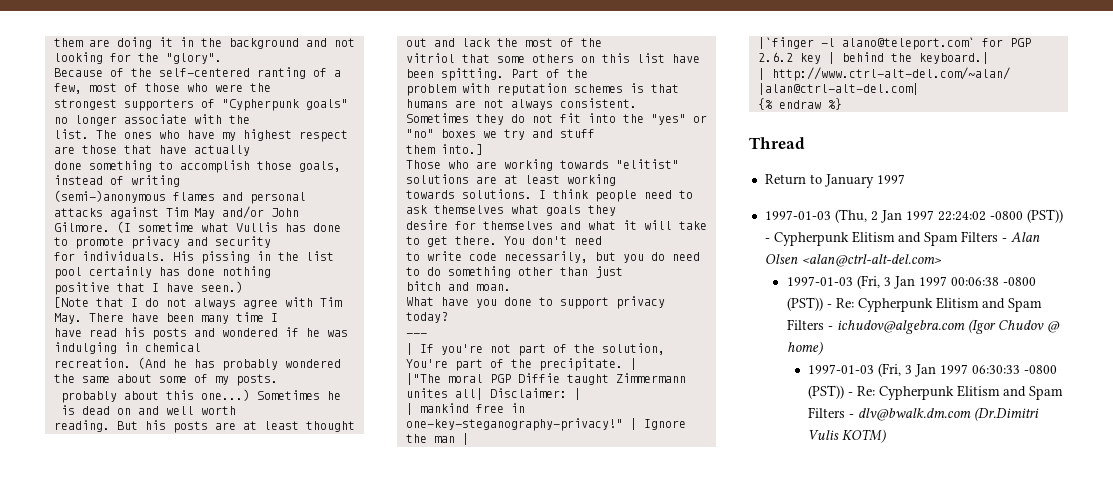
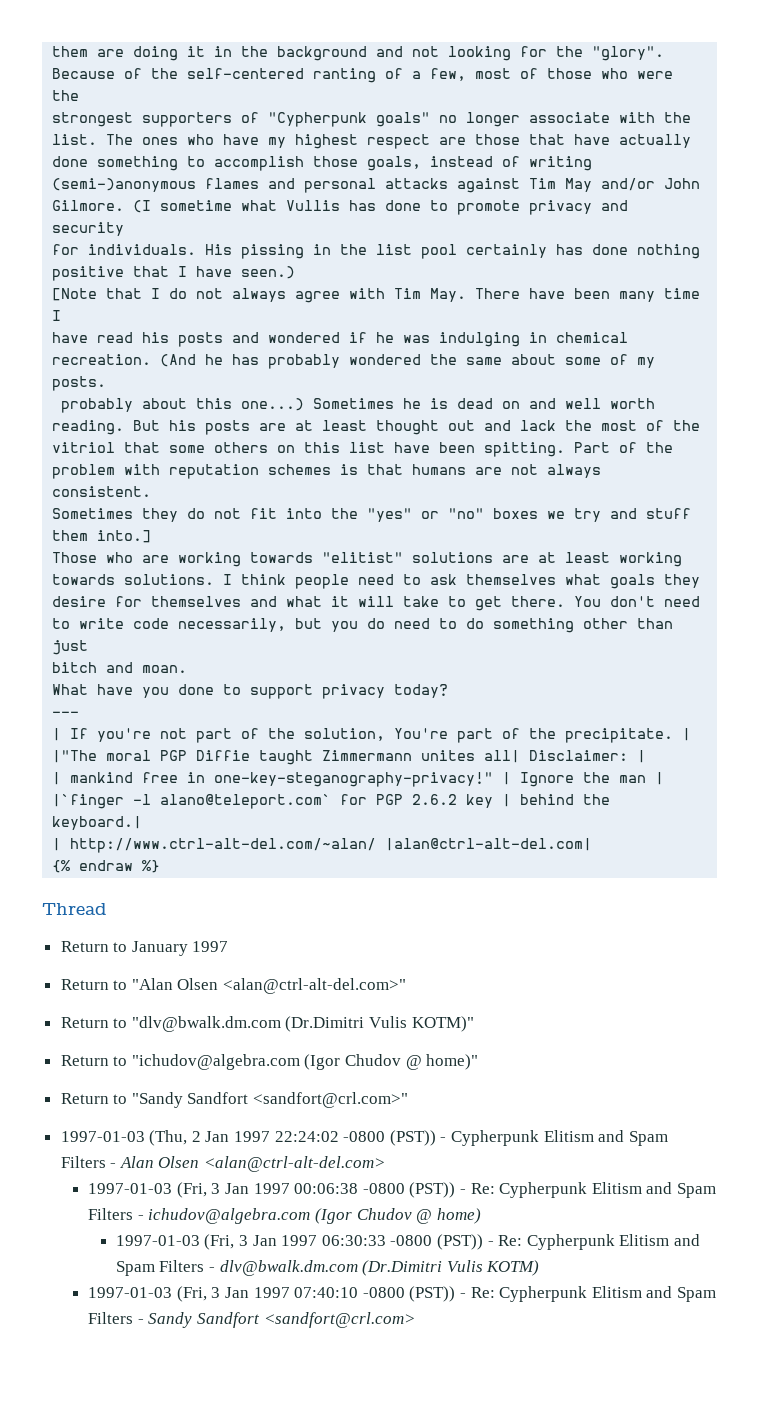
+ Return to "Alan Olsen <alan@ctrl-alt-del.com>"
+ Return to "dlv@bwalk.dm.com (Dr.Dimitri Vulis KOTM)"
+ Return to "ichudov@algebra.com (Igor Chudov @ home)"
+ Return to "Sandy Sandfort <sandfort@crl.com>"
+ 1997-01-03 (Fri, 3 Jan 1997 07:40:10 -0800 (PST)) - Re: Cypherpunk Elitism and Spam Filters - Sandy Sandfort <sandfort@crl.com>

